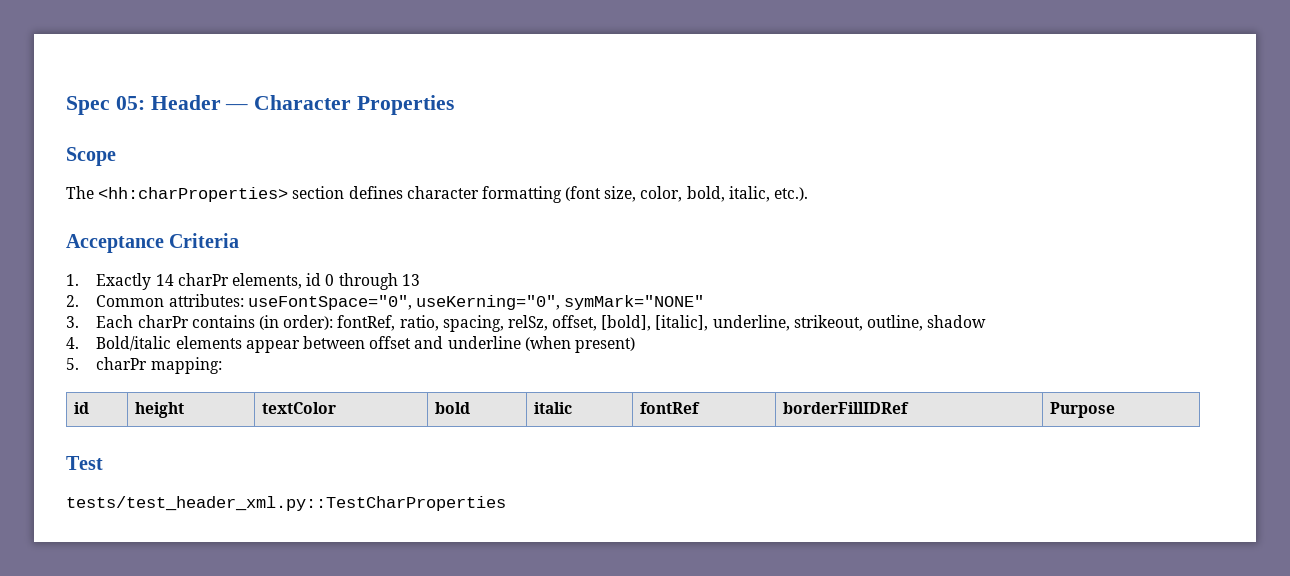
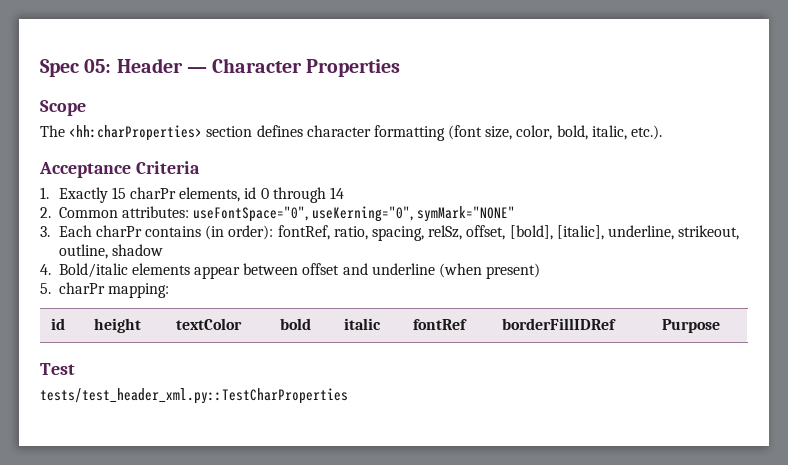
- 1. Exactly 14 charPr elements, id 0 through 13
+ 1. Exactly 15 charPr elements, id 0 through 14

